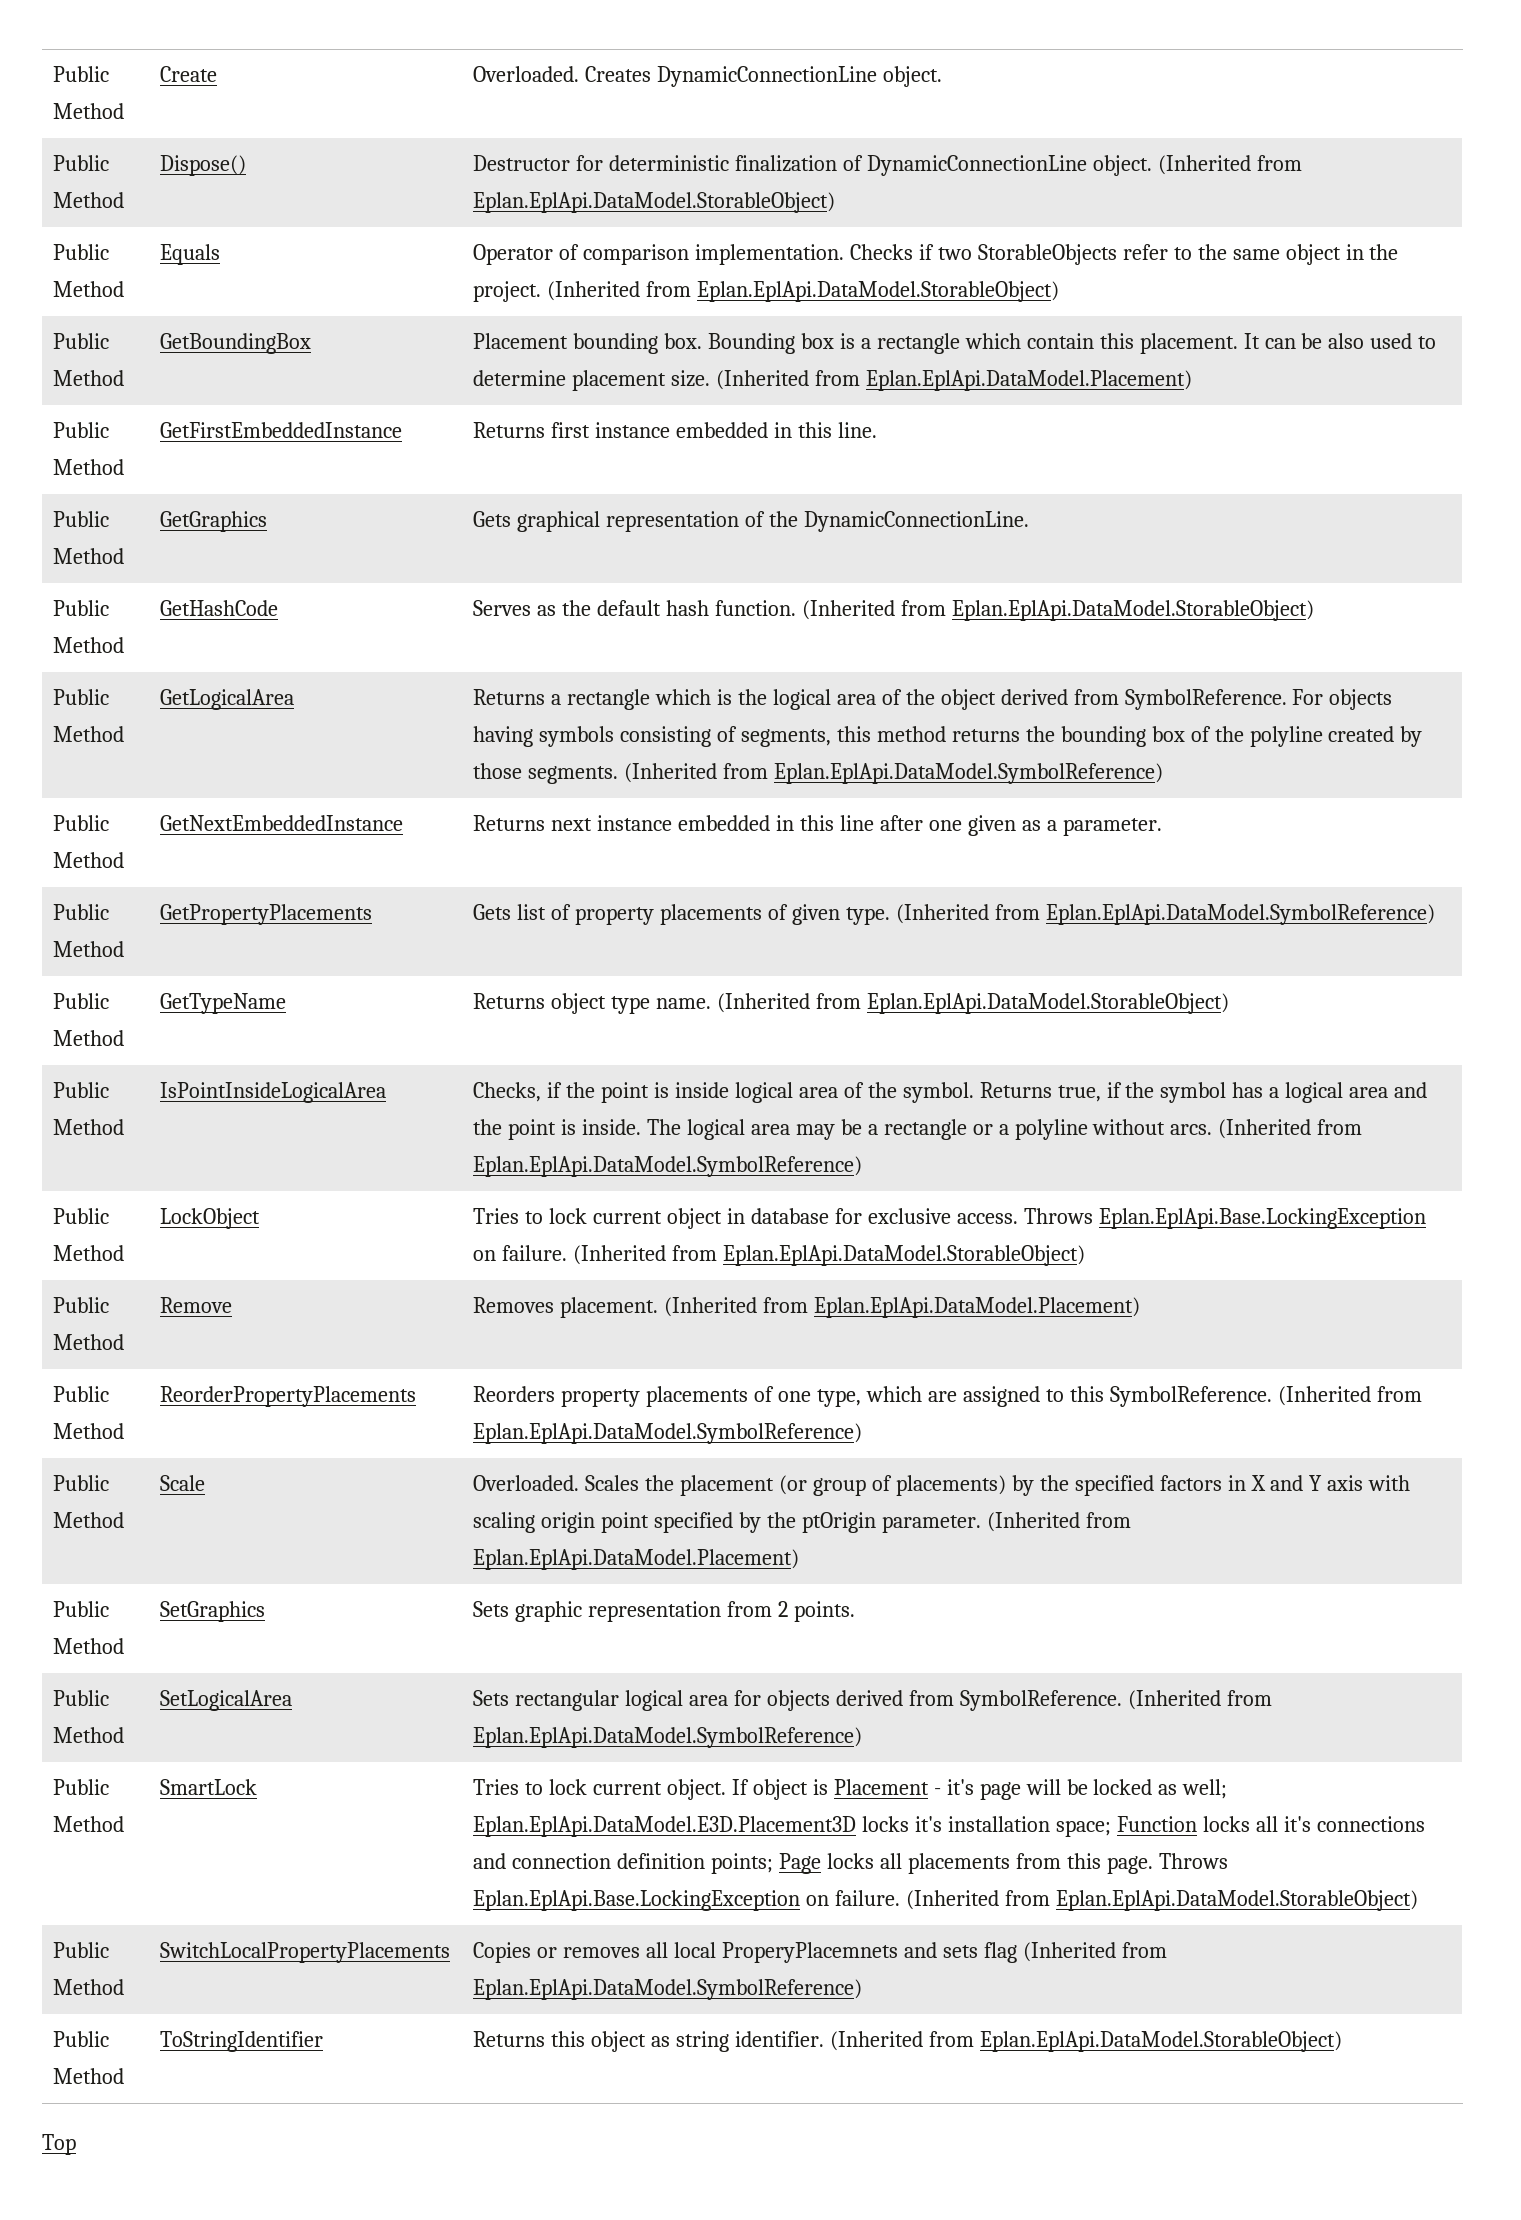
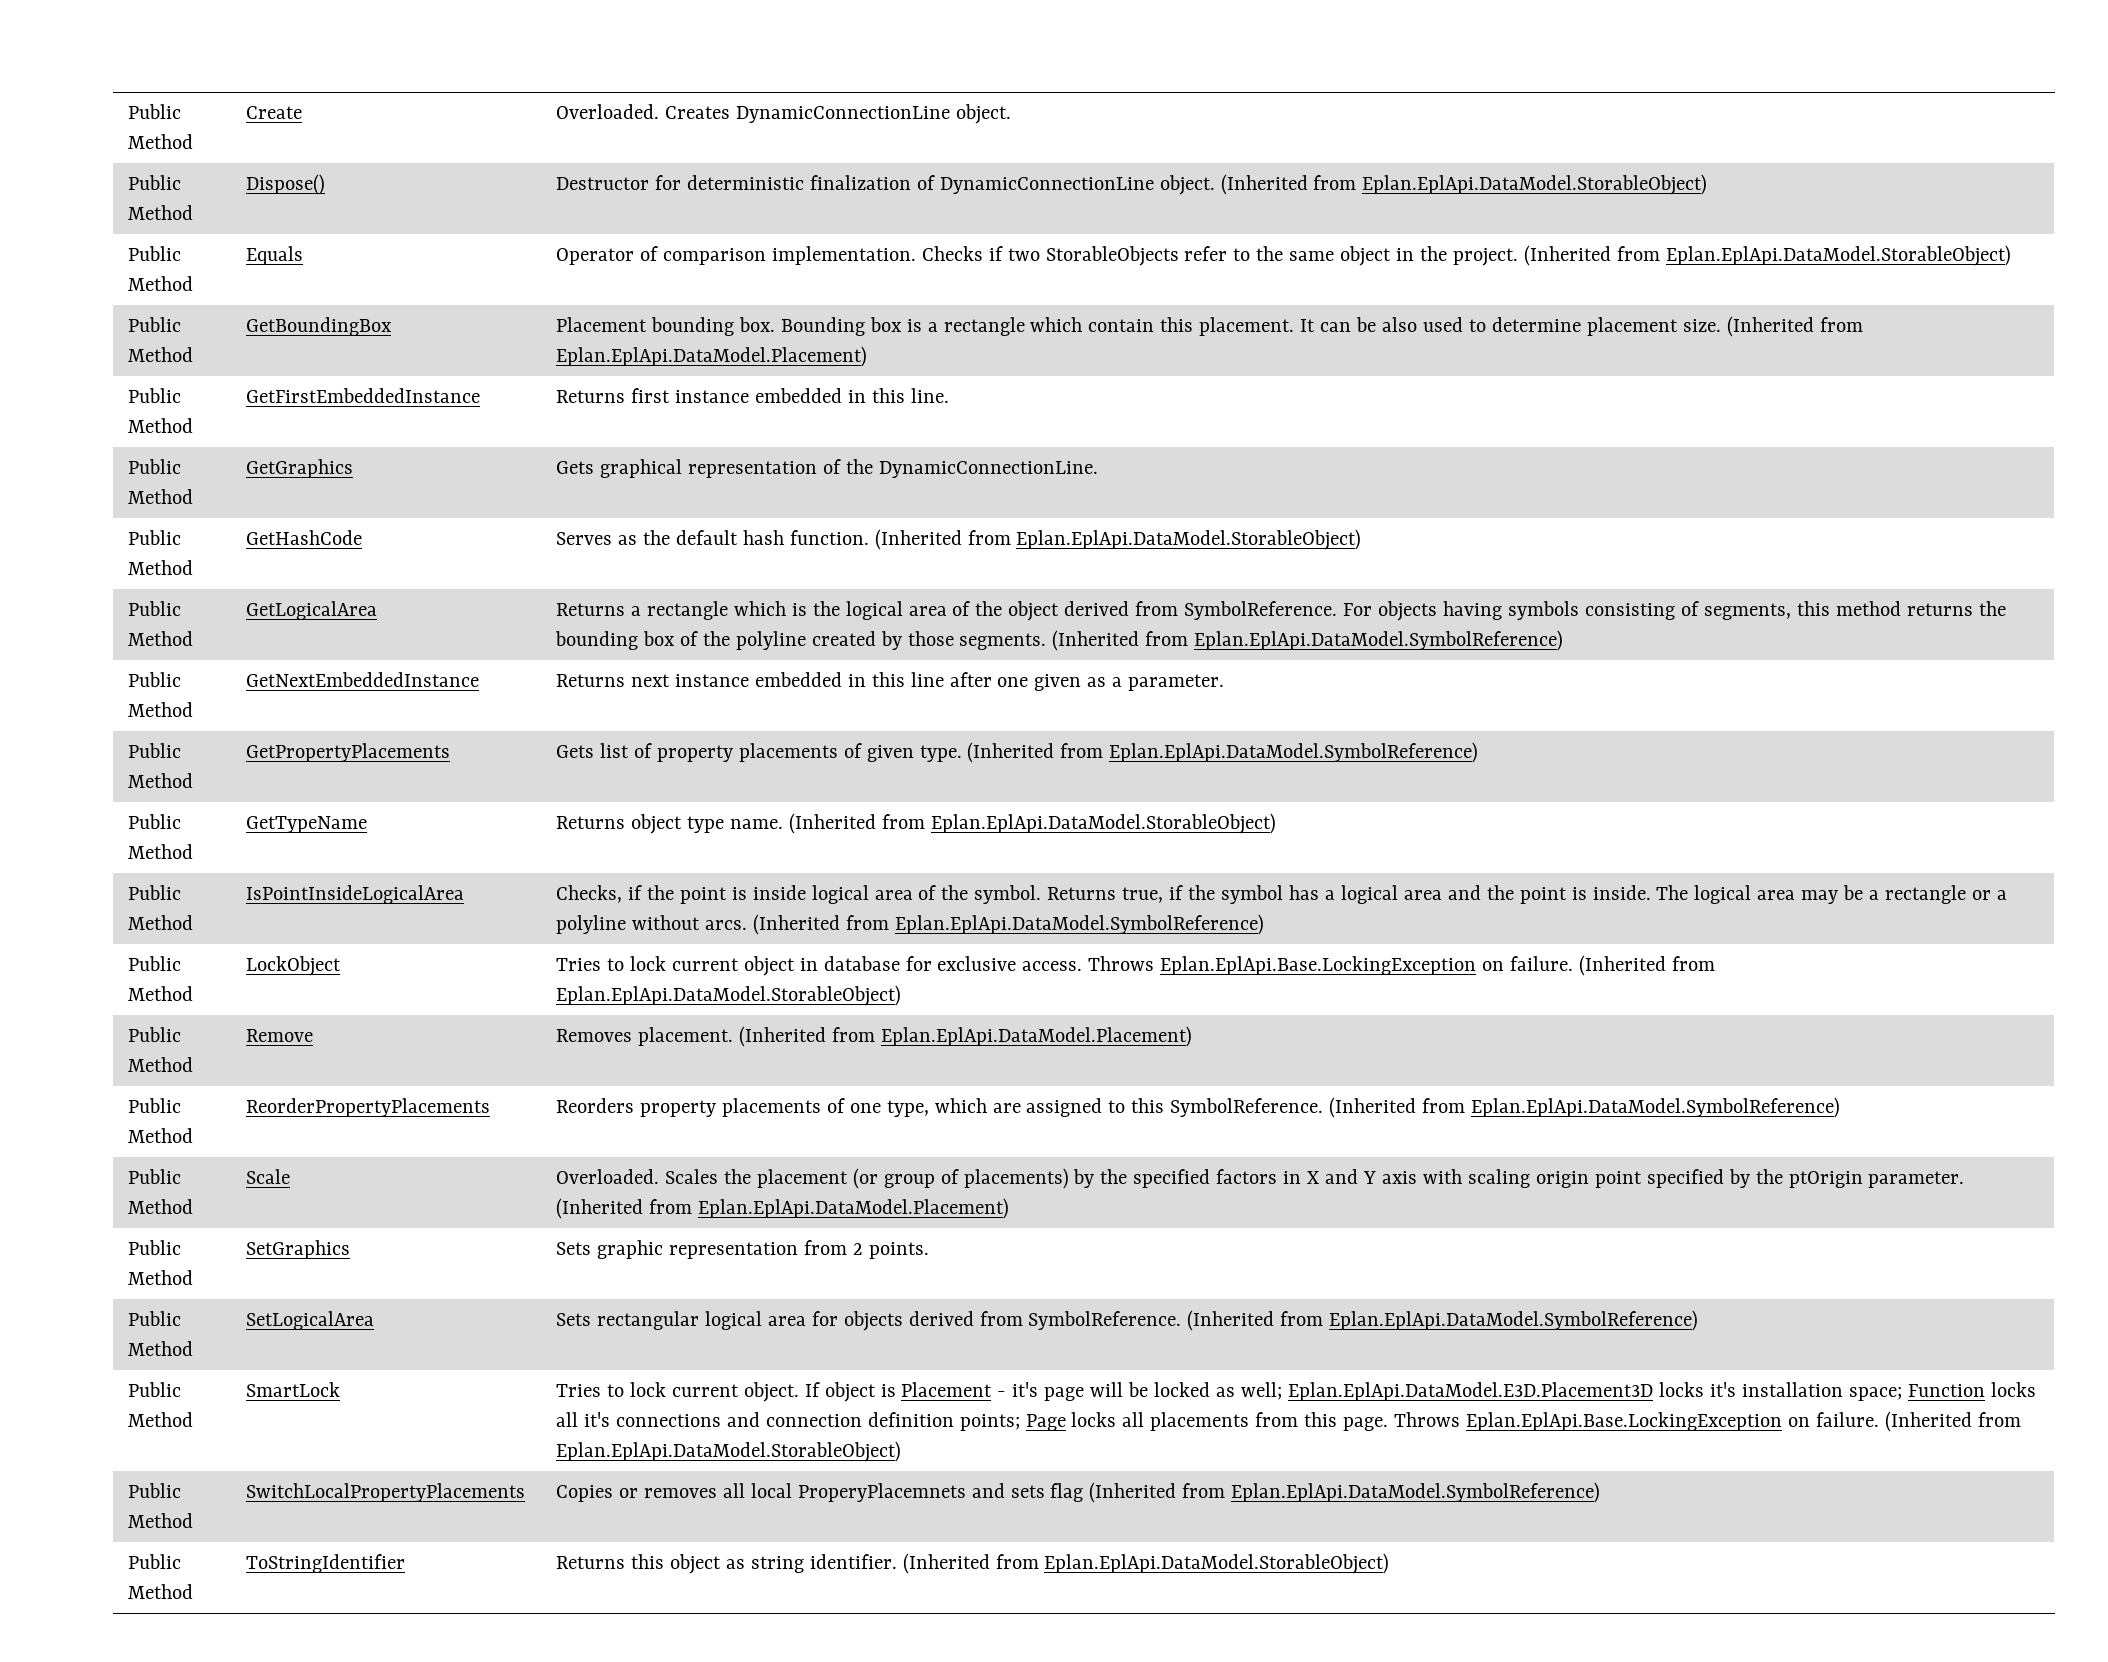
- Top

